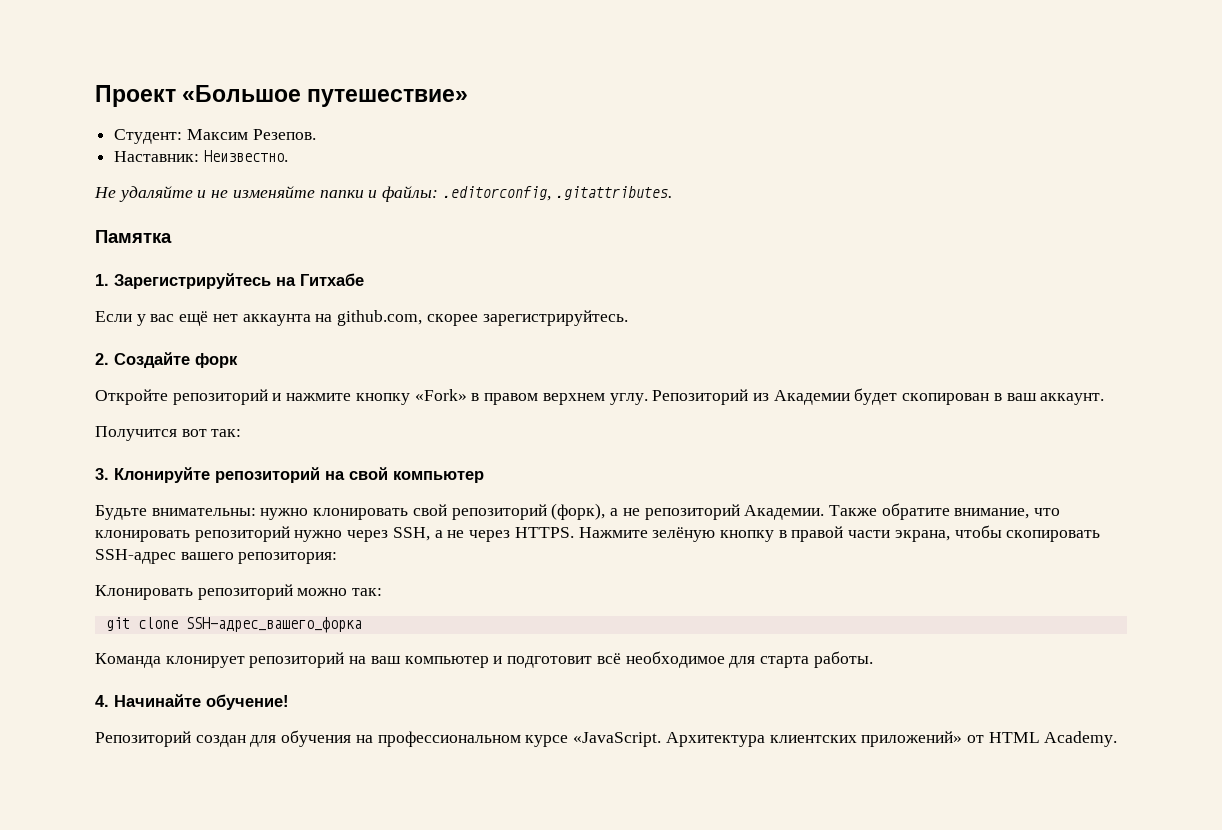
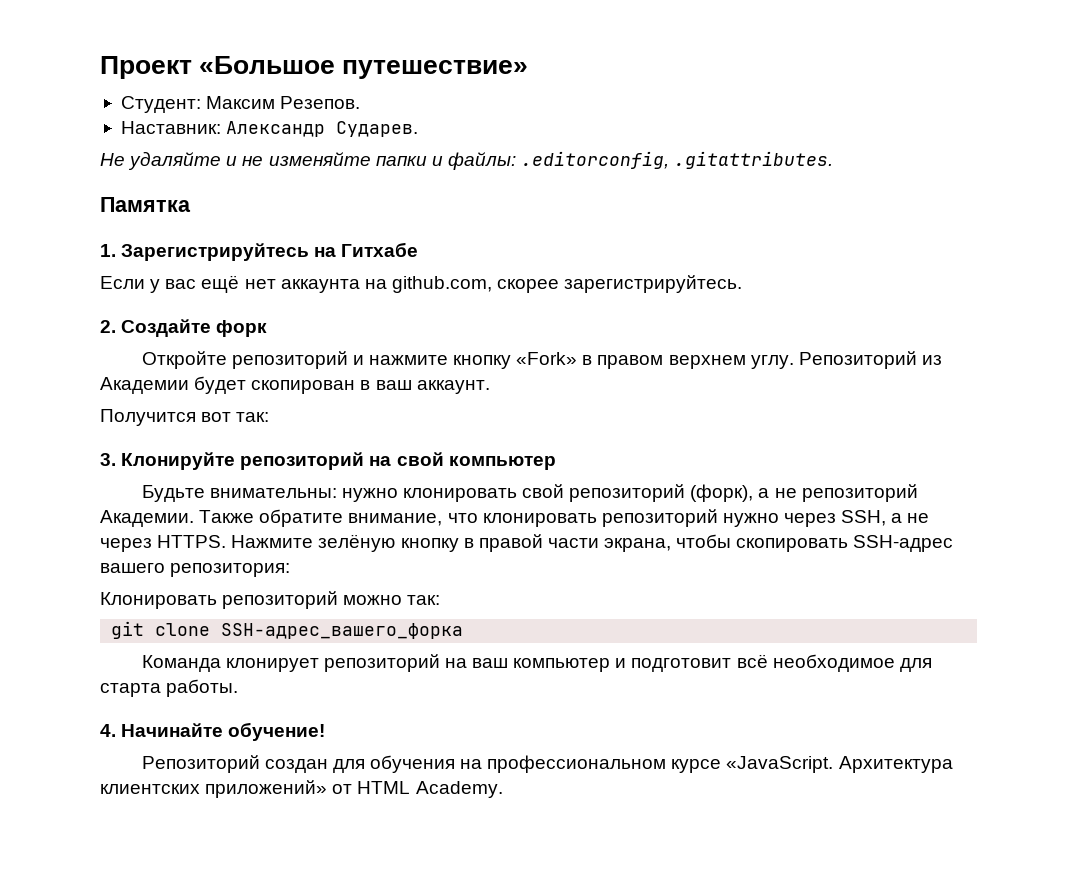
- Наставник: Неизвестно.
+ Наставник: Александр Сударев.

